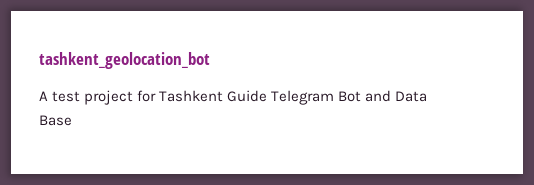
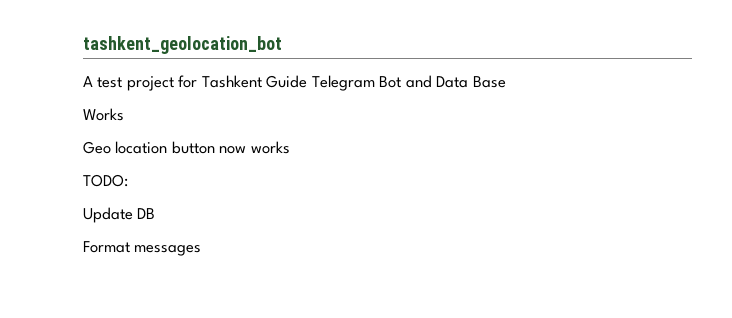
+ Works
+ Geo location button now works
+ TODO:
+ Update DB
+ Format messages

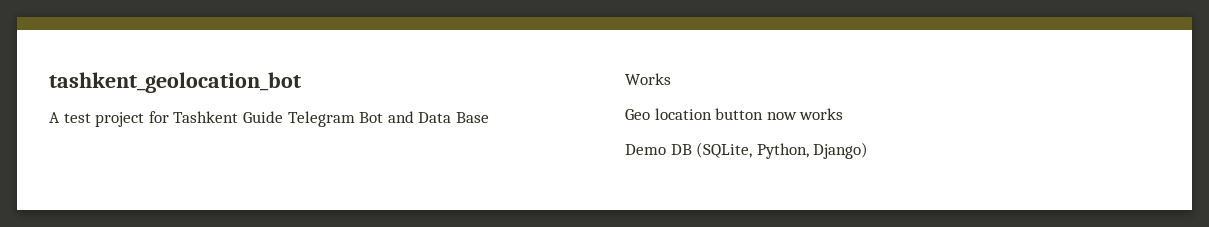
- TODO:
- Update DB
- Format messages
+ Demo DB (SQLite, Python, Django)

